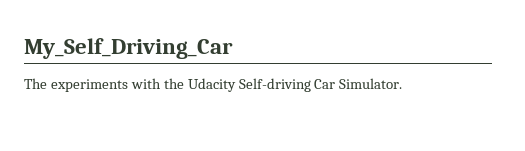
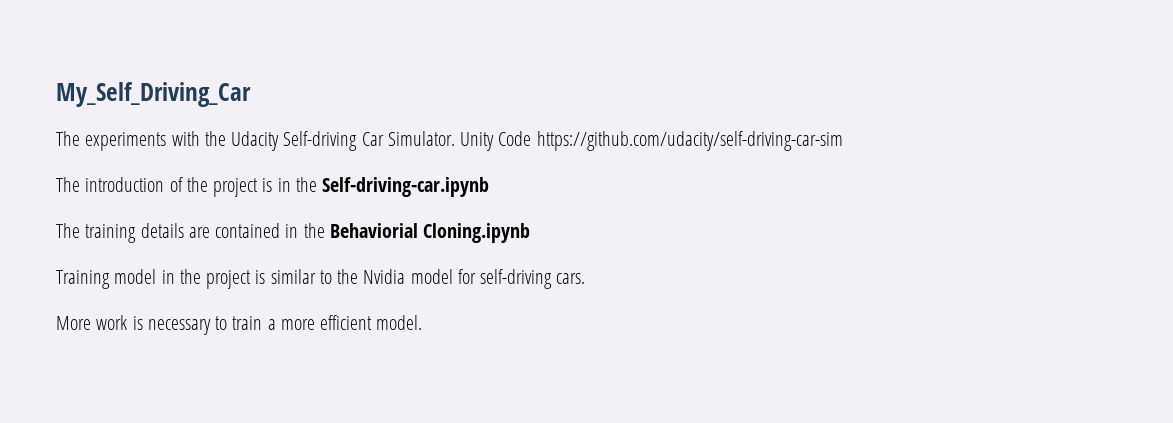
+ Unity Code https://github.com/udacity/self-driving-car-sim
+ The introduction of the project is in the Self-driving-car.ipynb
+ The training details are contained in the Behaviorial Cloning.ipynb
+ Training model in the project is similar to the Nvidia model for self-driving cars.
+ More work is necessary to train a more efficient model.

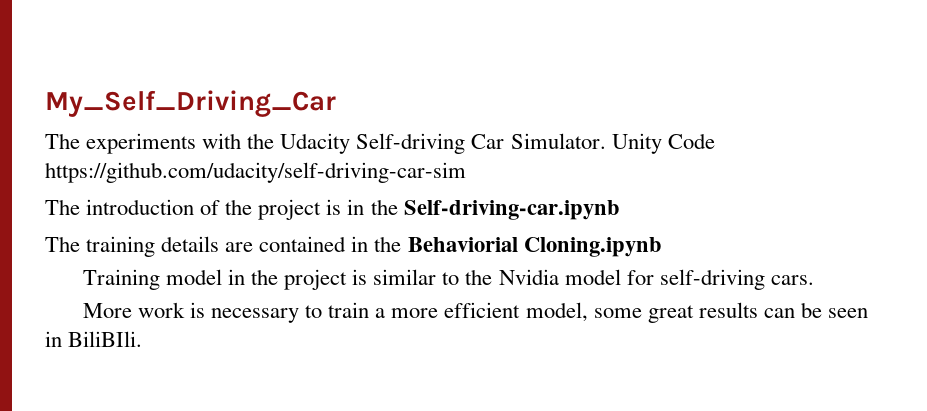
- More work is necessary to train a more efficient model.
+ More work is necessary to train a more efficient model, some great results can be seen in BiliBIli.

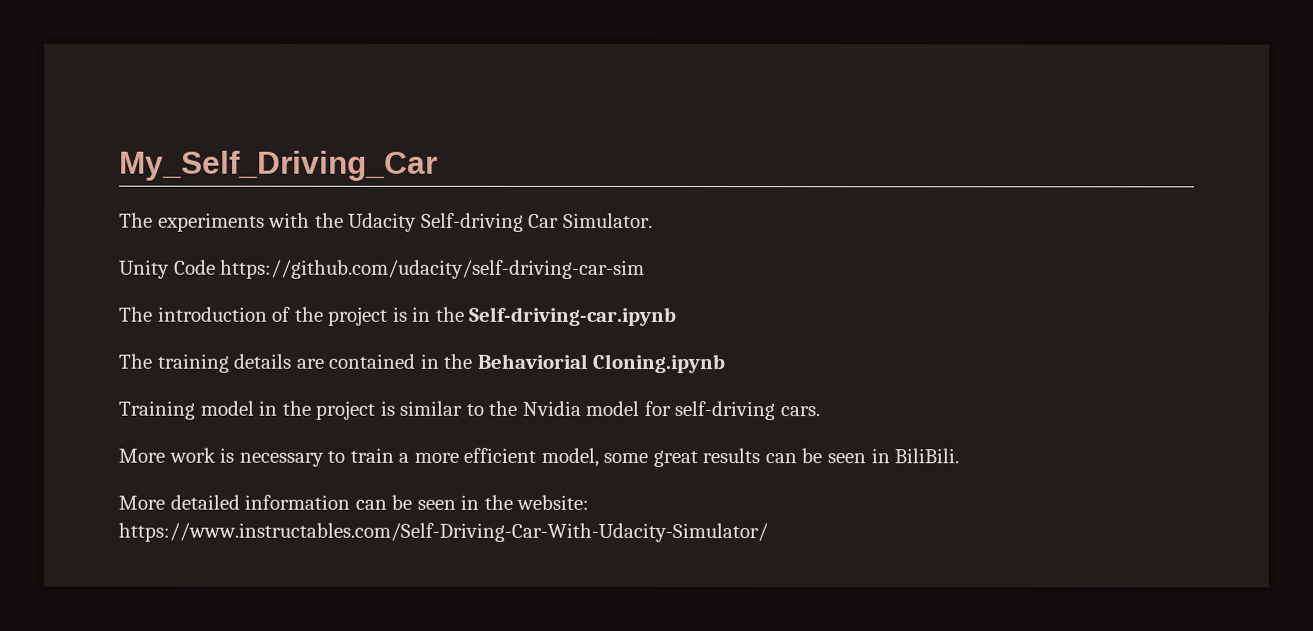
- The experiments with the Udacity Self-driving Car Simulator. Unity Code https://github.com/udacity/self-driving-car-sim
+ The experiments with the Udacity Self-driving Car Simulator.
+ Unity Code https://github.com/udacity/self-driving-car-sim
- More work is necessary to train a more efficient model, some great results can be seen in BiliBIli.
+ More work is necessary to train a more efficient model, some great results can be seen in BiliBili.
+ More detailed information can be seen in the website: https://www.instructables.com/Self-Driving-Car-With-Udacity-Simulator/

